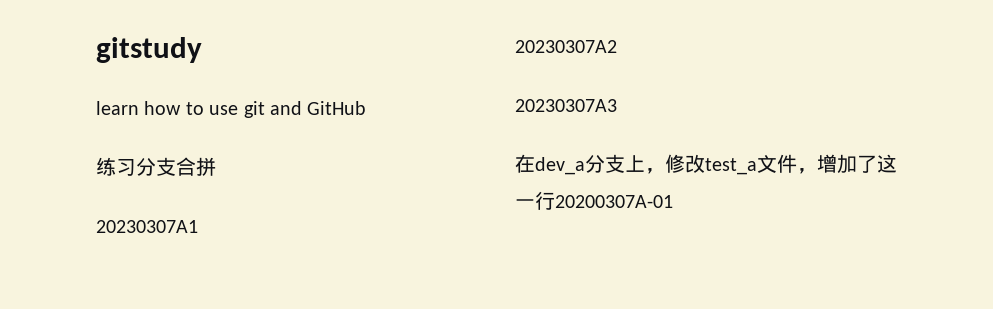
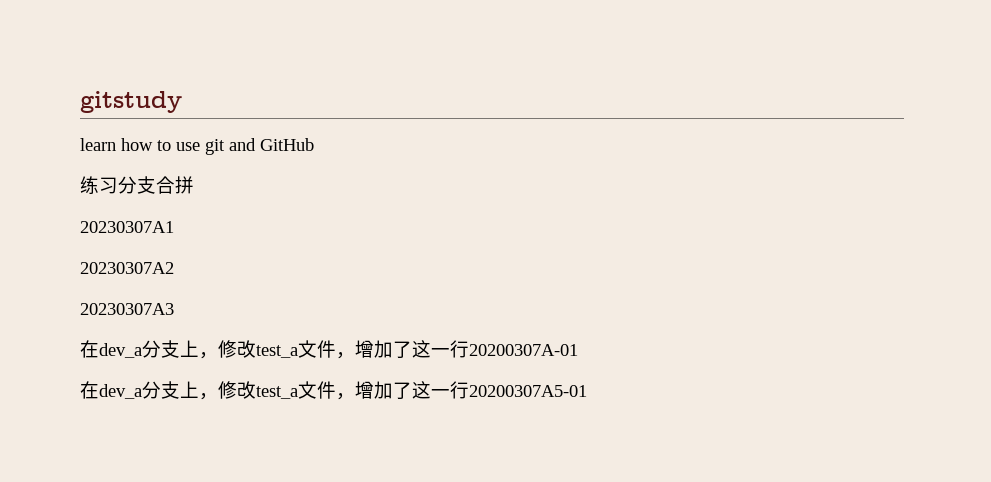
+ 在dev_a分支上，修改test_a文件，增加了这一行20200307A5-01

